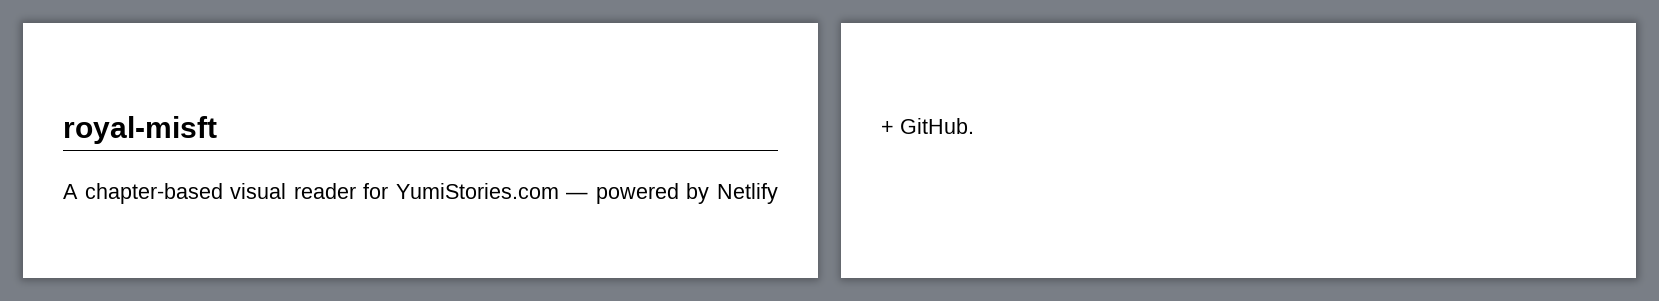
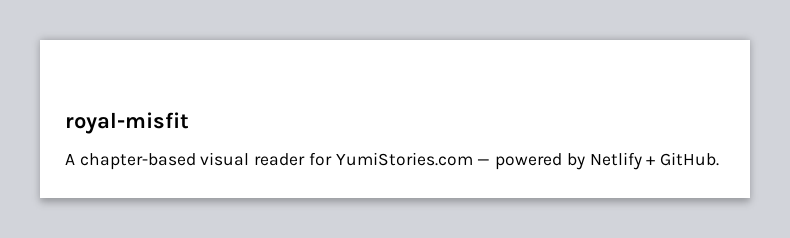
- royal-misft
+ royal-misfit

